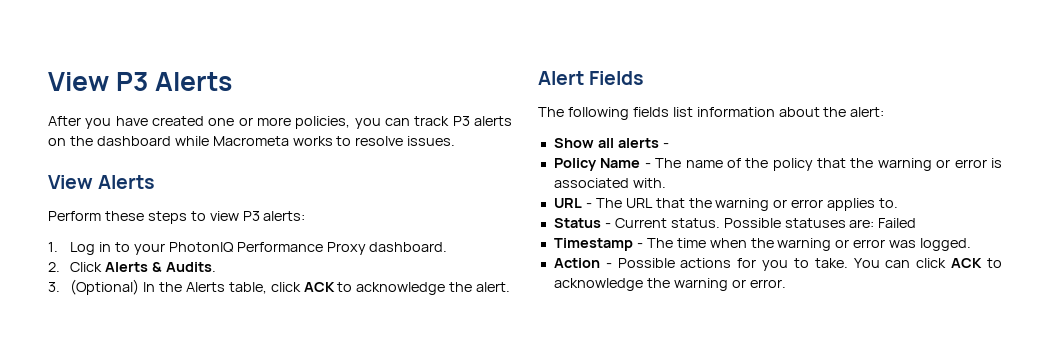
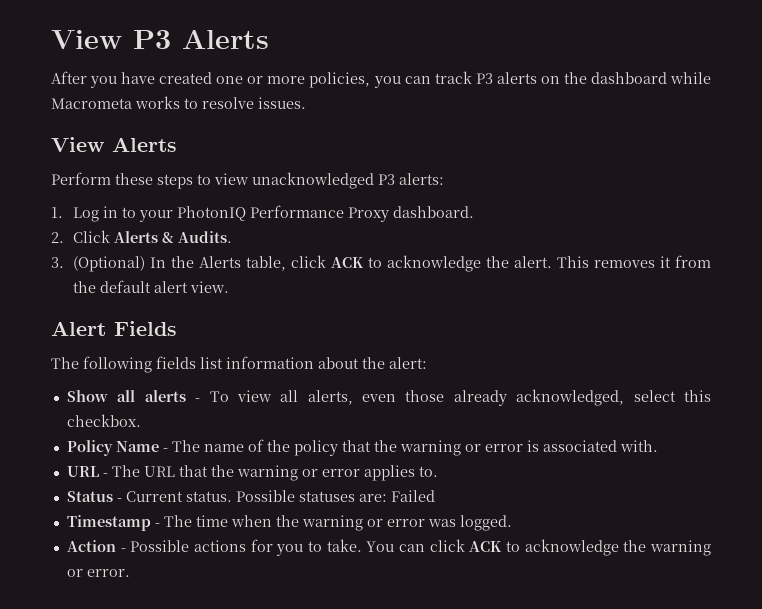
- Perform these steps to view P3 alerts:
+ Perform these steps to view unacknowledged P3 alerts:
+ This removes it from the default alert view.
- Show all alerts -
+ Show all alerts - To view all alerts, even those already acknowledged, select this checkbox.

